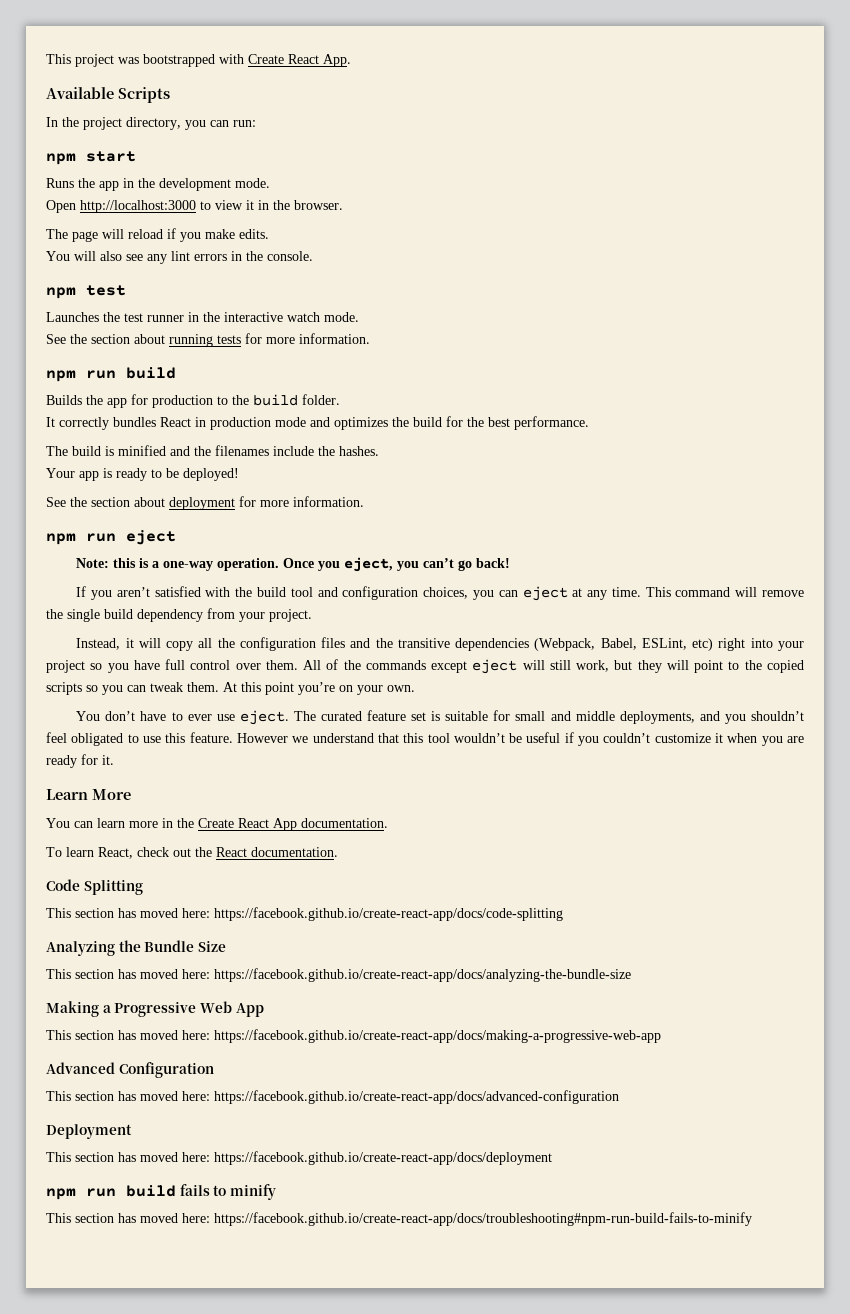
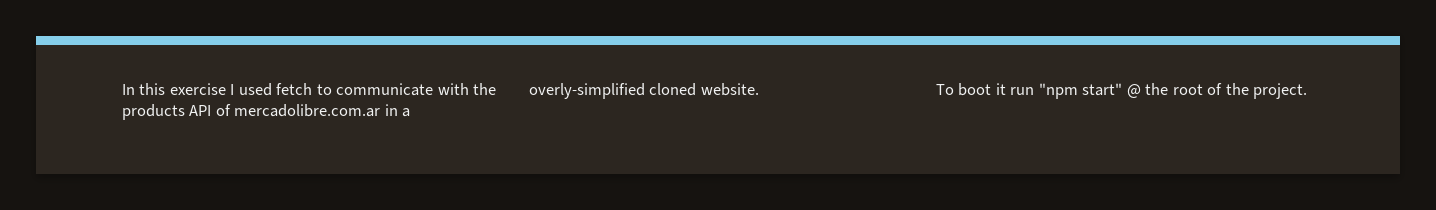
- This project was bootstrapped with Create React App.
- Available Scripts
- In the project directory, you can run:
- npm start
- Runs the app in the development mode.
- Open http://localhost:3000 to view it in the browser.
- The page will reload if you make edits.
- You will also see any lint errors in the console.
- npm test
- Launches the test runner in the interactive watch mode.
- See the section about running tests for more information.
- npm run build
- Builds the app for production to the build folder.
- It correctly bundles React in production mode and optimizes the build for the best performance.
- The build is minified and the filenames include the hashes.
- Your app is ready to be deployed!
- See the section about deployment for more information.
- npm run eject
- Note: this is a one-way operation. Once you eject, you can’t go back!
- If you aren’t satisfied with the build tool and configuration choices, you can eject at any time. This command will remove the single build dependency from your project.
- Instead, it will copy all the configuration files and the transitive dependencies (Webpack, Babel, ESLint, etc) right into your project so you have full control over them. All of the commands except eject will still work, but they will point to the copied scripts so you can tweak them. At this point you’re on your own.
- You don’t have to ever use eject. The curated feature set is suitable for small and middle deployments, and you shouldn’t feel obligated to use this feature. However we understand that this tool wouldn’t be useful if you couldn’t customize it when you are ready for it.
- Learn More
- You can learn more in the Create React App documentation.
- To learn React, check out the React documentation.
- Code Splitting
- This section has moved here: https://facebook.github.io/create-react-app/docs/code-splitting
- Analyzing the Bundle Size
- This section has moved here: https://facebook.github.io/create-react-app/docs/analyzing-the-bundle-size
- Making a Progressive Web App
- This section has moved here: https://facebook.github.io/create-react-app/docs/making-a-progressive-web-app
- Advanced Configuration
- This section has moved here: https://facebook.github.io/create-react-app/docs/advanced-configuration
- Deployment
- This section has moved here: https://facebook.github.io/create-react-app/docs/deployment
- npm run build fails to minify
- This section has moved here: https://facebook.github.io/create-react-app/docs/troubleshooting#npm-run-build-fails-to-minify
+ In this exercise I used fetch to communicate with the products API of mercadolibre.com.ar in a overly-simplified cloned website.
+ To boot it run "npm start" @ the root of the project.

